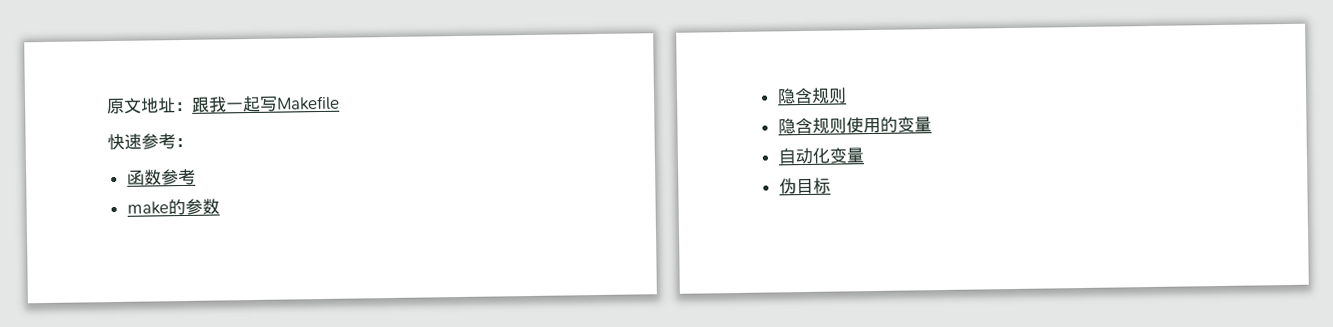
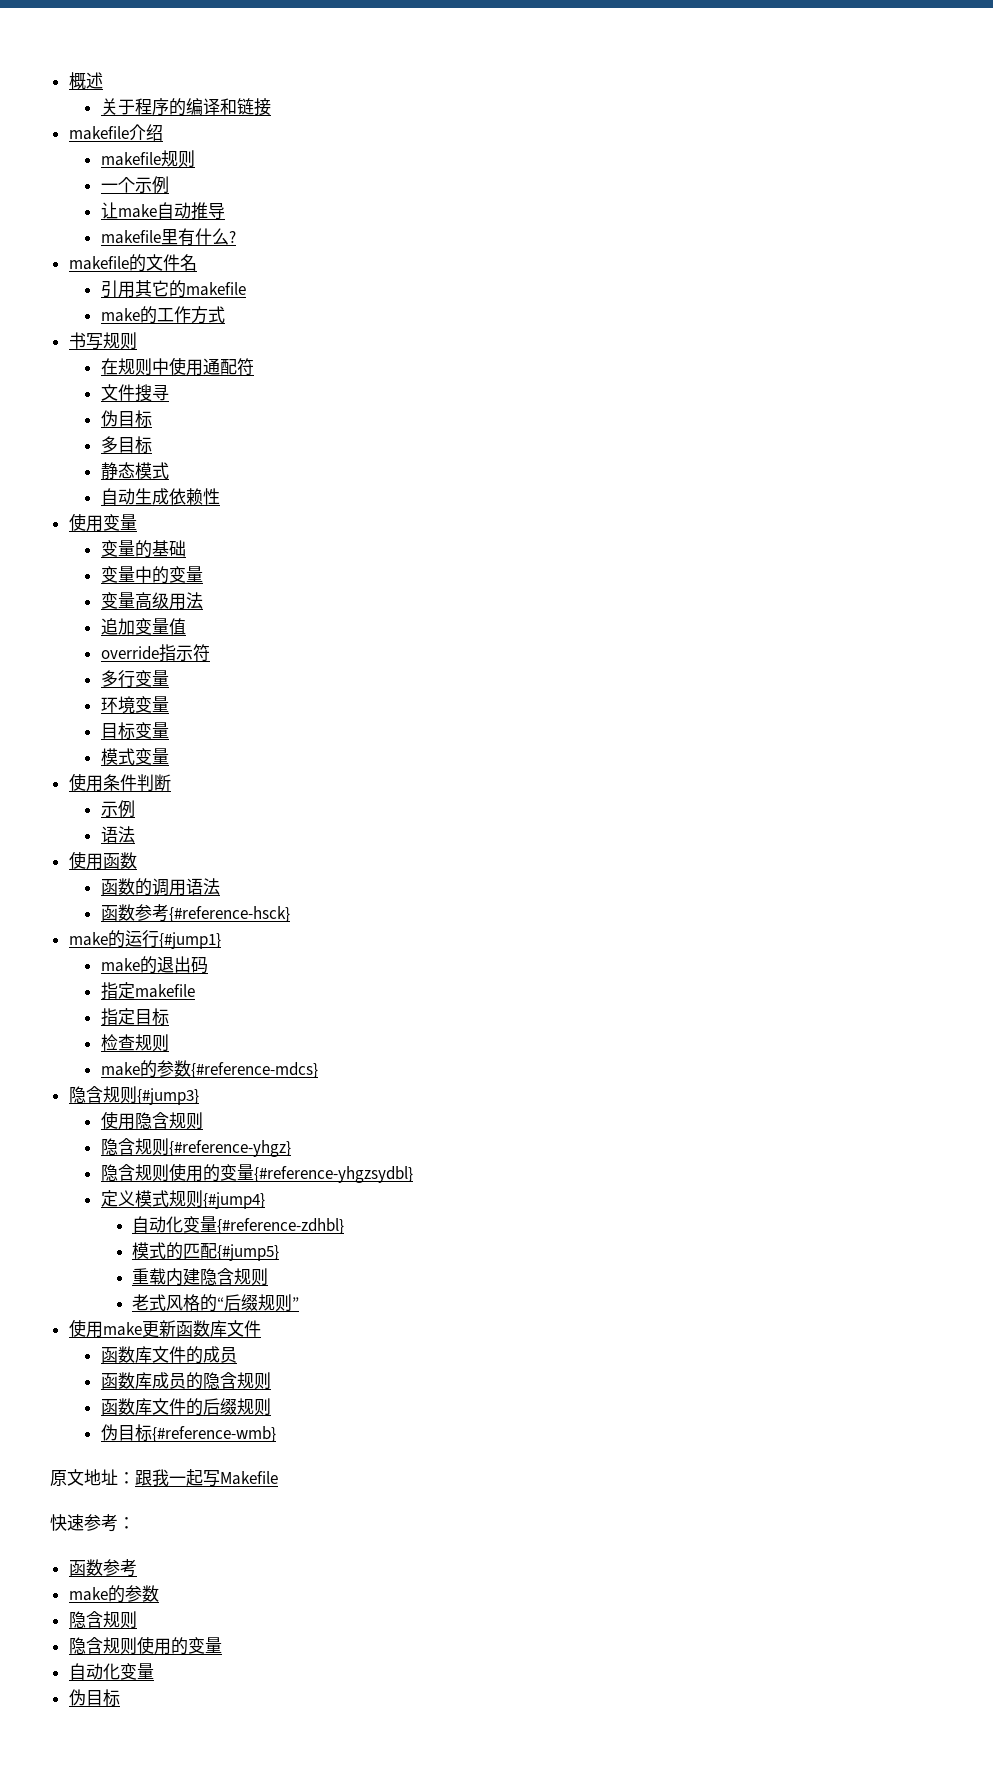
+ 概述
+ 关于程序的编译和链接
+ makefile介绍
+ makefile规则
+ 一个示例
+ 让make自动推导
+ makefile里有什么?
+ makefile的文件名
+ 引用其它的makefile
+ make的工作方式
+ 书写规则
+ 在规则中使用通配符
+ 文件搜寻
+ 伪目标
+ 多目标
+ 静态模式
+ 自动生成依赖性
+ 使用变量
+ 变量的基础
+ 变量中的变量
+ 变量高级用法
+ 追加变量值
+ override指示符
+ 多行变量
+ 环境变量
+ 目标变量
+ 模式变量
+ 使用条件判断
+ 示例
+ 语法
+ 使用函数
+ 函数的调用语法
+ 函数参考{#reference-hsck}
+ make的运行{#jump1}
+ make的退出码
+ 指定makefile
+ 指定目标
+ 检查规则
+ make的参数{#reference-mdcs}
+ 隐含规则{#jump3}
+ 使用隐含规则
+ 隐含规则{#reference-yhgz}
+ 隐含规则使用的变量{#reference-yhgzsydbl}
+ 定义模式规则{#jump4}
+ 自动化变量{#reference-zdhbl}
+ 模式的匹配{#jump5}
+ 重载内建隐含规则
+ 老式风格的“后缀规则”
+ 使用make更新函数库文件
+ 函数库文件的成员
+ 函数库成员的隐含规则
+ 函数库文件的后缀规则
+ 伪目标{#reference-wmb}

